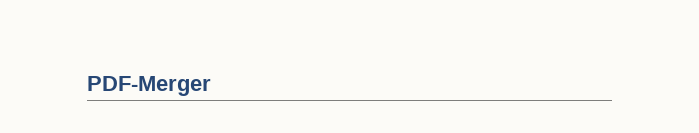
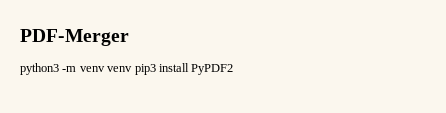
+ python3 -m venv venv pip3 install PyPDF2

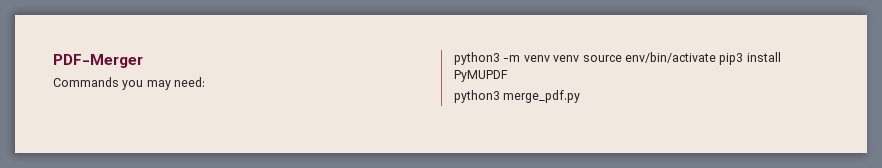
+ Commands you may need:
- python3 -m venv venv pip3 install PyPDF2
+ python3 -m venv venv source env/bin/activate pip3 install PyMUPDF
+ python3 merge_pdf.py

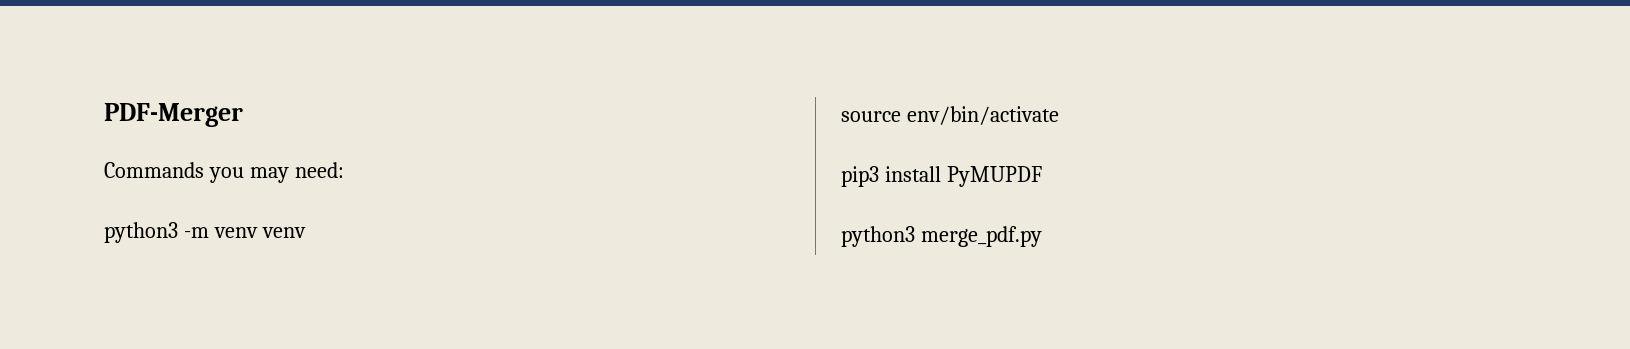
- python3 -m venv venv source env/bin/activate pip3 install PyMUPDF
+ python3 -m venv venv
+ source env/bin/activate
+ pip3 install PyMUPDF

